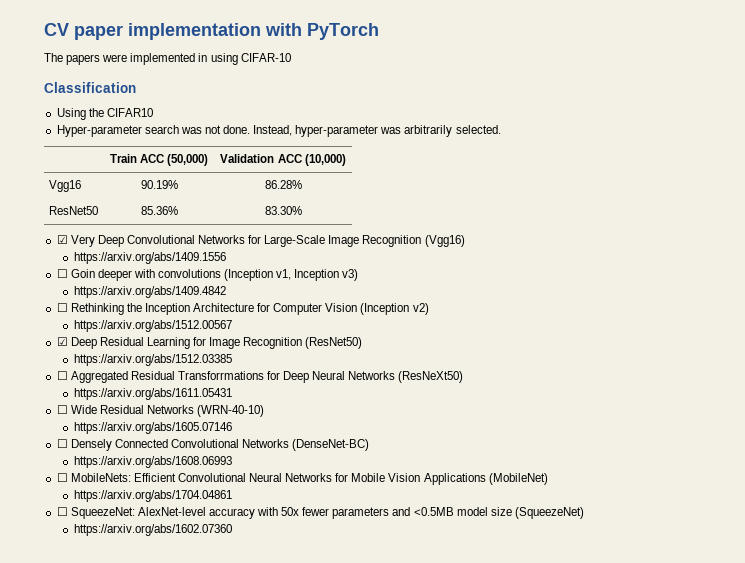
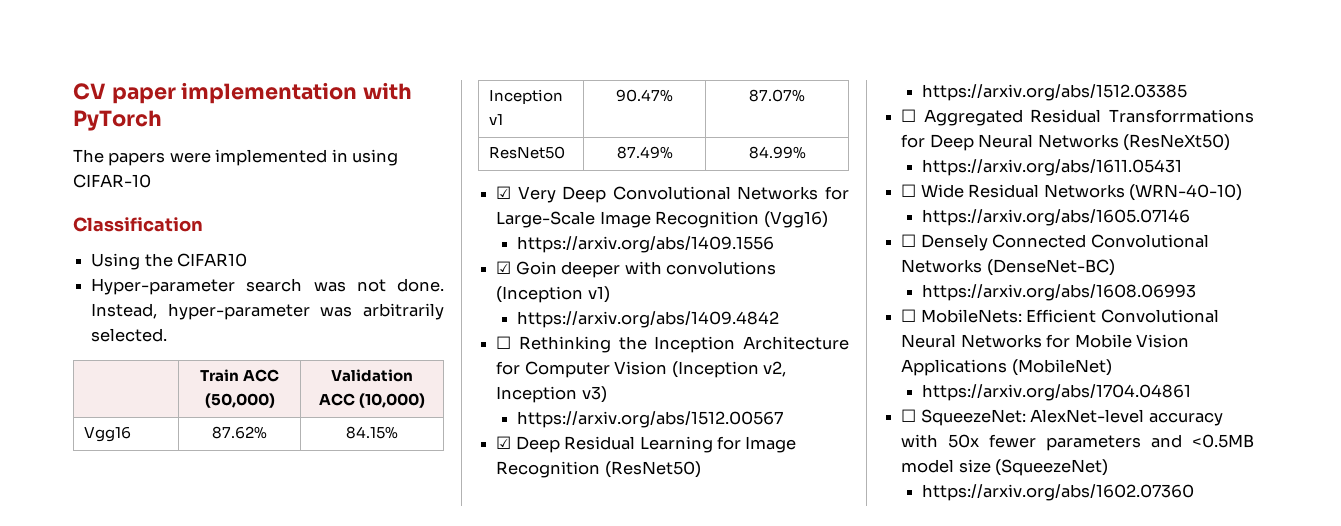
- Vgg16 | 90.19% | 86.28%
+ Vgg16 | 87.62% | 84.15%
+ Inception v1 | 90.47% | 87.07%
- ResNet50 | 85.36% | 83.30%
+ ResNet50 | 87.49% | 84.99%
- ☐ Goin deeper with convolutions (Inception v1, Inception v3)
+ ☑ Goin deeper with convolutions (Inception v1)
- ☐ Rethinking the Inception Architecture for Computer Vision (Inception v2)
+ ☐ Rethinking the Inception Architecture for Computer Vision (Inception v2, Inception v3)

